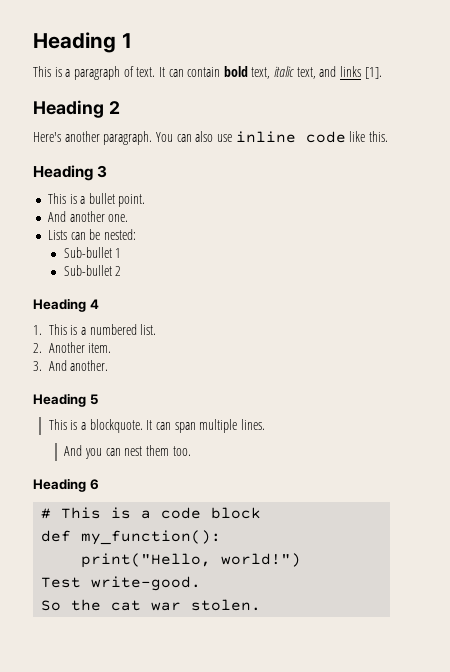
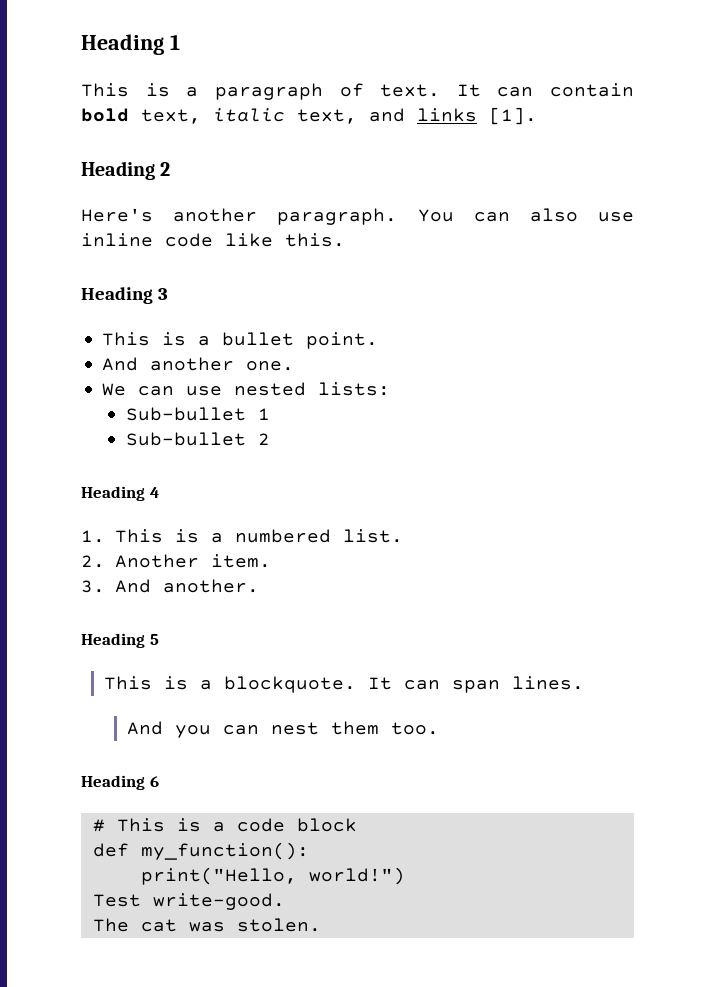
- Lists can be nested:
+ We can use nested lists:
- It can span multiple lines.
+ It can span lines.
- So the cat war stolen.
+ The cat was stolen.

